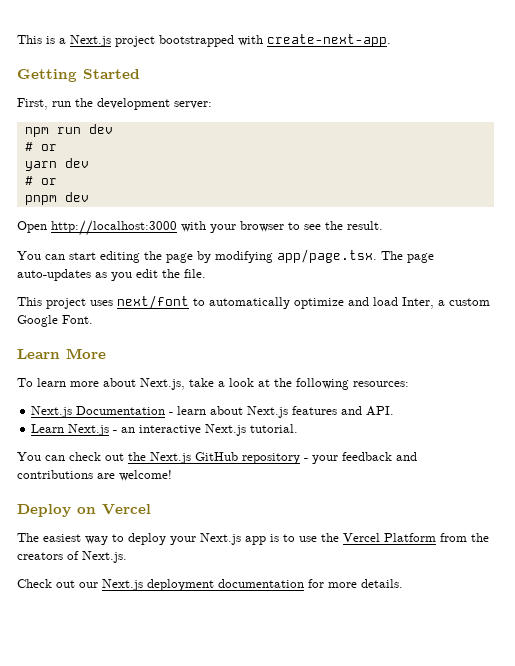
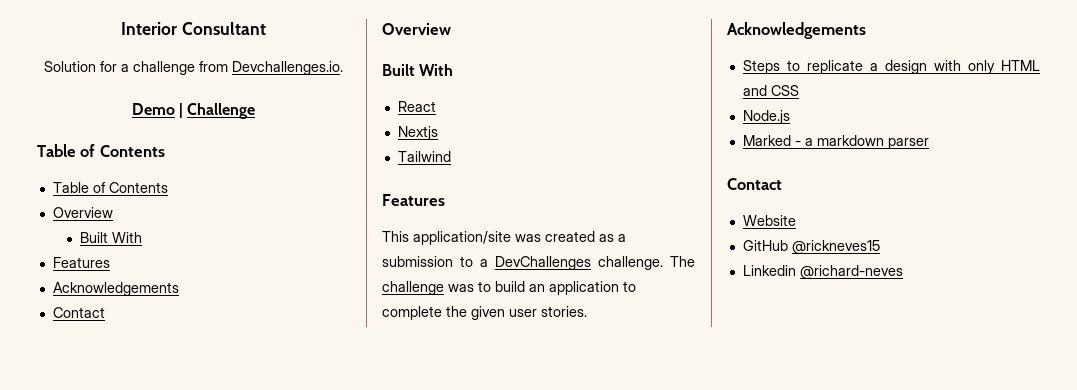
- This is a Next.js project bootstrapped with create-next-app.
- Getting Started
- First, run the development server:
- npm run dev
- # or
- yarn dev
- # or
- pnpm dev
- Open http://localhost:3000 with your browser to see the result.
- You can start editing the page by modifying app/page.tsx. The page auto-updates as you edit the file.
- This project uses next/font to automatically optimize and load Inter, a custom Google Font.
- Learn More
- To learn more about Next.js, take a look at the following resources:
- Next.js Documentation - learn about Next.js features and API.
- Learn Next.js - an interactive Next.js tutorial.
- You can check out the Next.js GitHub repository - your feedback and contributions are welcome!
- Deploy on Vercel
- The easiest way to deploy your Next.js app is to use the Vercel Platform from the creators of Next.js.
- Check out our Next.js deployment documentation for more details.
+ Interior Consultant
+ Solution for a challenge from Devchallenges.io.
+ Demo | Challenge
+ Table of Contents
+ Table of Contents
+ Overview
+ Built With
+ Features
+ Acknowledgements
+ Contact
+ Overview
+ Built With
+ React
+ Nextjs
+ Tailwind
+ Features
+ This application/site was created as a submission to a DevChallenges challenge. The challenge was to build an application to complete the given user stories.
+ Acknowledgements
+ Steps to replicate a design with only HTML and CSS
+ Node.js
+ Marked - a markdown parser
+ Contact
+ Website
+ GitHub @rickneves15
+ Linkedin @richard-neves

